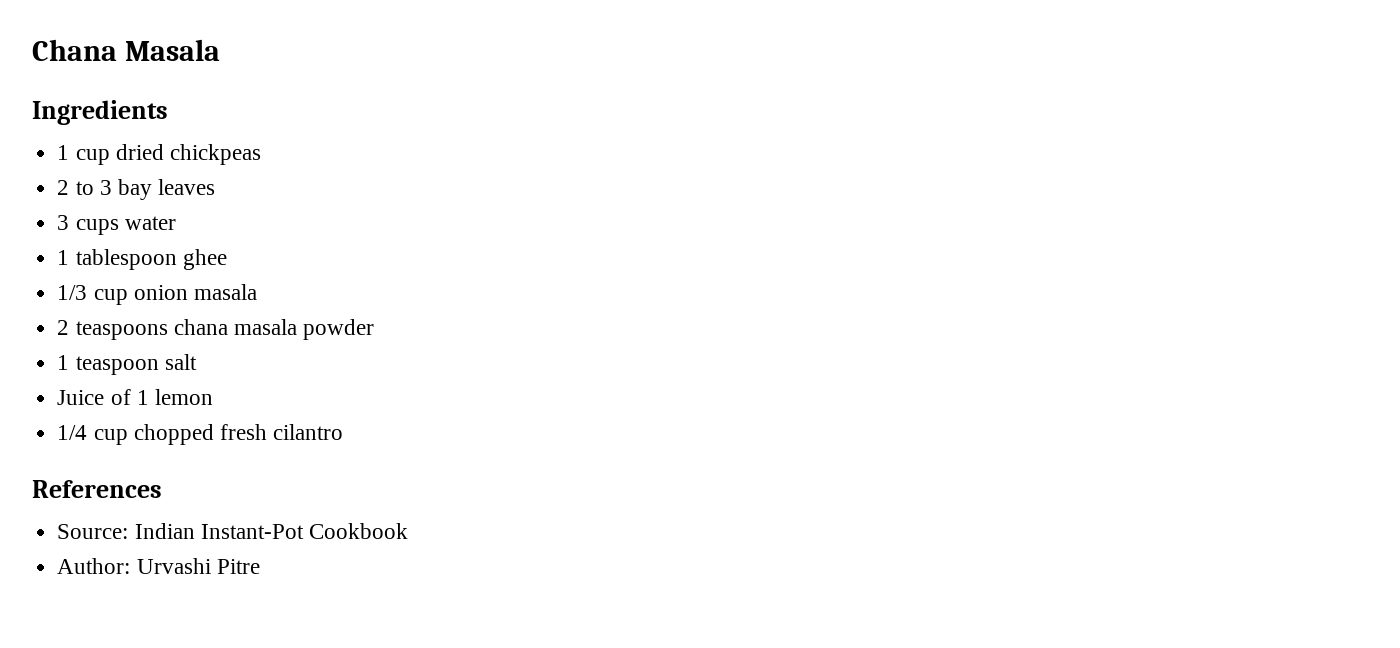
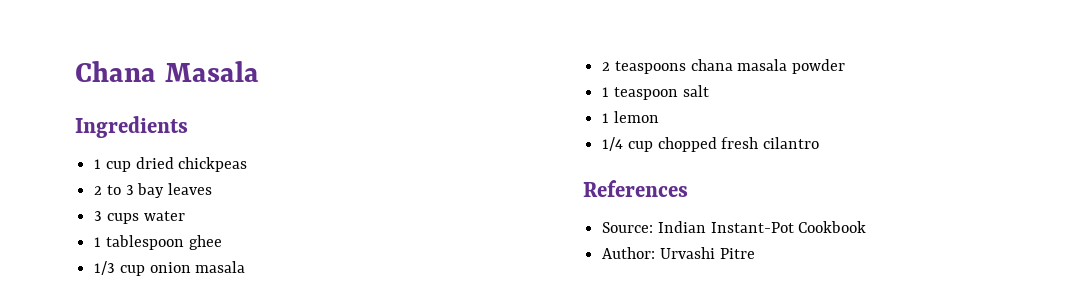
- Juice of 1 lemon
+ 1 lemon

